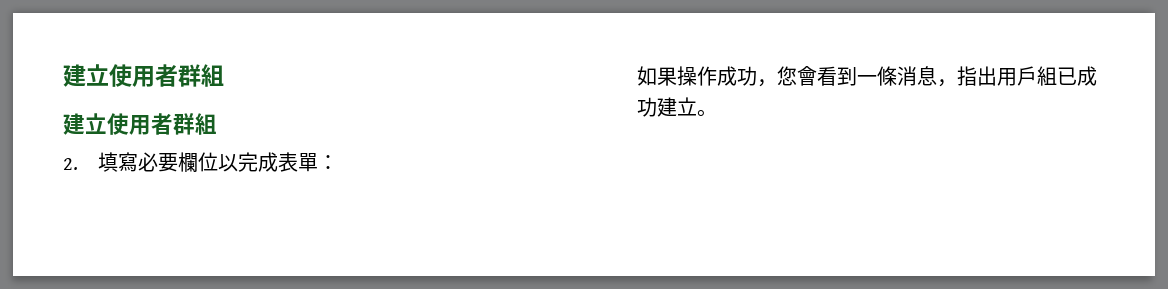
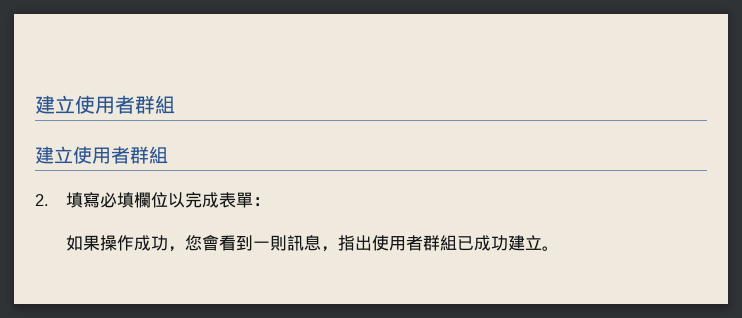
- 2.填寫必要欄位以完成表單：
+ 2.填寫必填欄位以完成表單：
- 如果操作成功，您會看到一條消息，指出用戶組已成功建立。
+ 如果操作成功，您會看到一則訊息，指出使用者群組已成功建立。

